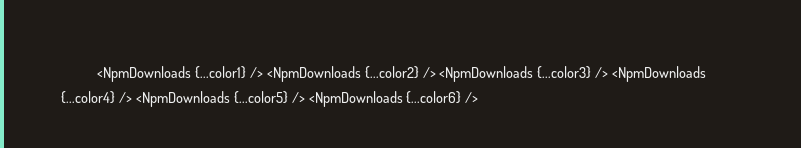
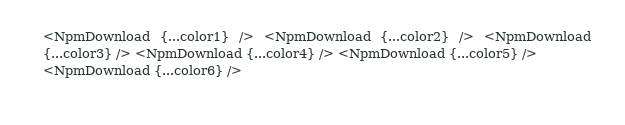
- <NpmDownloads {...color1} /> <NpmDownloads {...color2} /> <NpmDownloads {...color3} /> <NpmDownloads {...color4} /> <NpmDownloads {...color5} /> <NpmDownloads {...color6} />
+ <NpmDownload {...color1} /> <NpmDownload {...color2} /> <NpmDownload {...color3} /> <NpmDownload {...color4} /> <NpmDownload {...color5} /> <NpmDownload {...color6} />

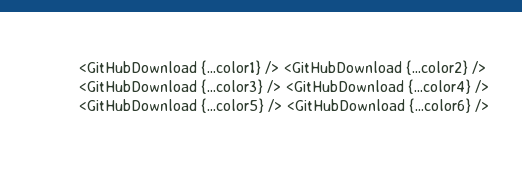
- <NpmDownload {...color1} /> <NpmDownload {...color2} /> <NpmDownload {...color3} /> <NpmDownload {...color4} /> <NpmDownload {...color5} /> <NpmDownload {...color6} />
+ <GitHubDownload {...color1} /> <GitHubDownload {...color2} /> <GitHubDownload {...color3} /> <GitHubDownload {...color4} /> <GitHubDownload {...color5} /> <GitHubDownload {...color6} />

